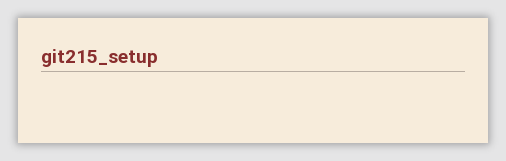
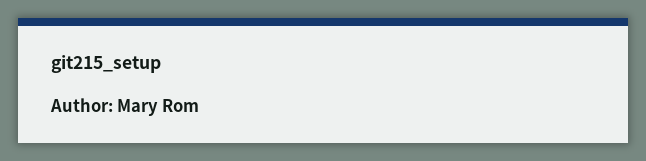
+ Author: Mary Rom

